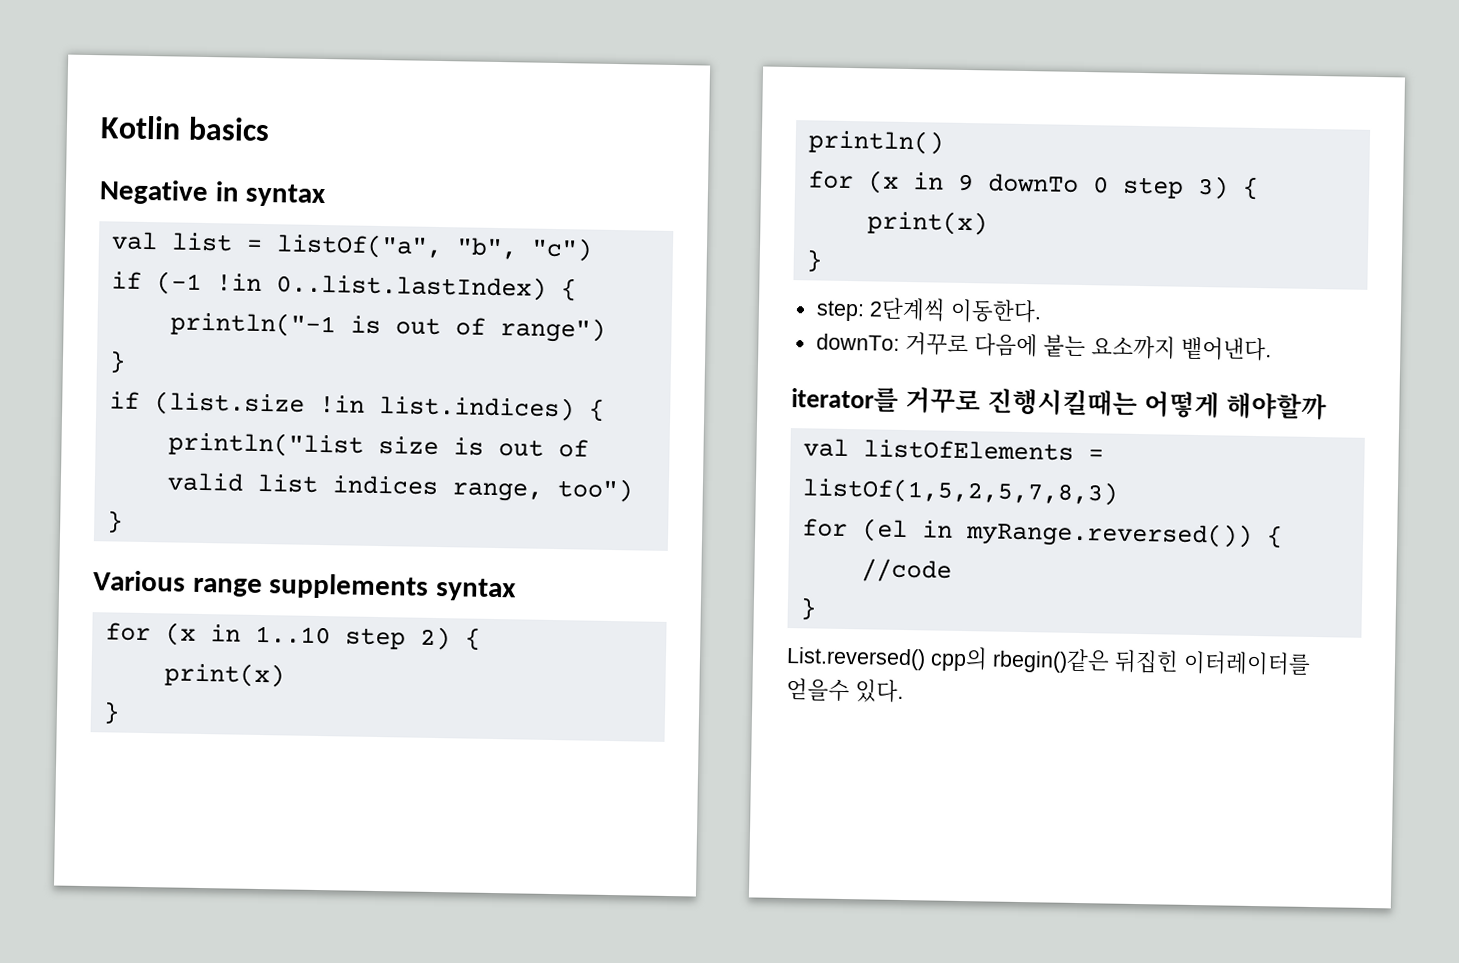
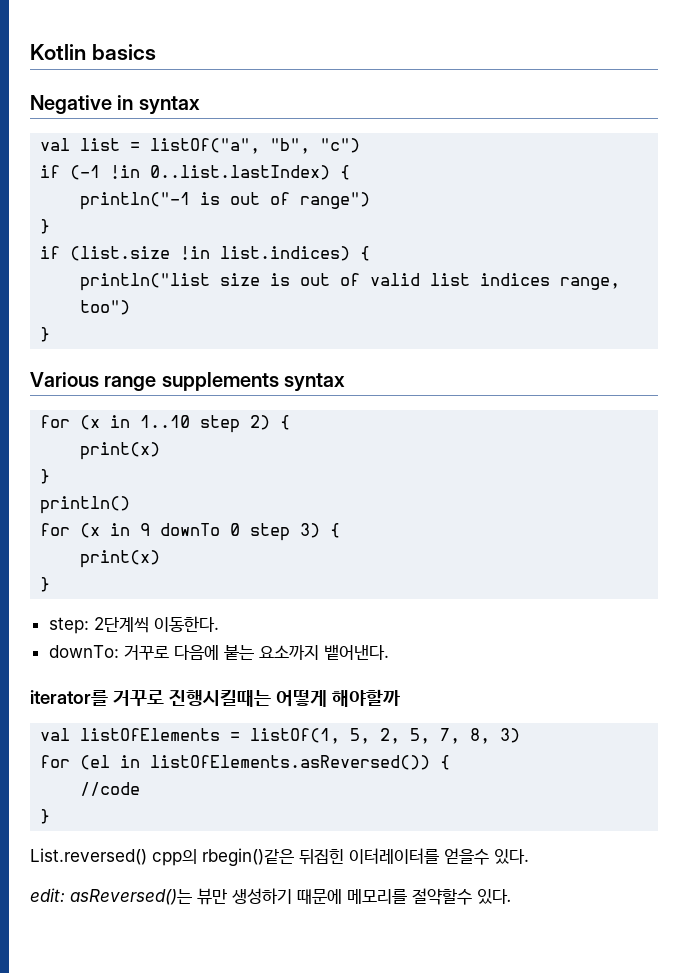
- val listOfElements = listOf(1,5,2,5,7,8,3)
+ val listOfElements = listOf(1, 5, 2, 5, 7, 8, 3)
- for (el in myRange.reversed()) {
+ for (el in listOfElements.asReversed()) {
+ edit: asReversed()는 뷰만 생성하기 때문에 메모리를 절약할수 있다.

